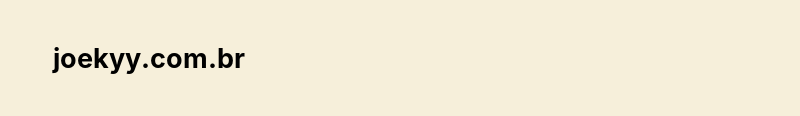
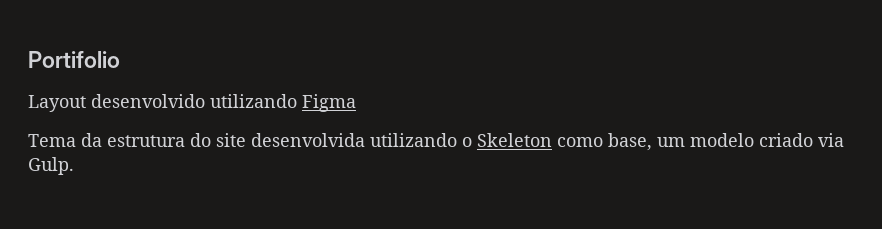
- joekyy.com.br
+ Portifolio
+ Layout desenvolvido utilizando Figma
+ Tema da estrutura do site desenvolvida utilizando o Skeleton como base, um modelo criado via Gulp.

